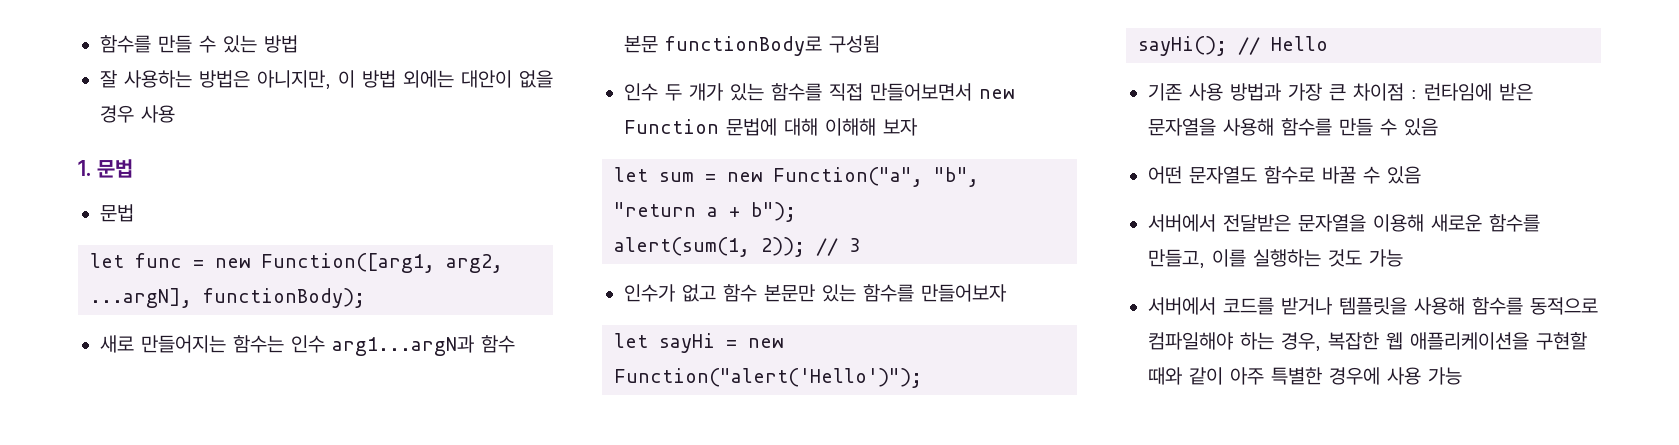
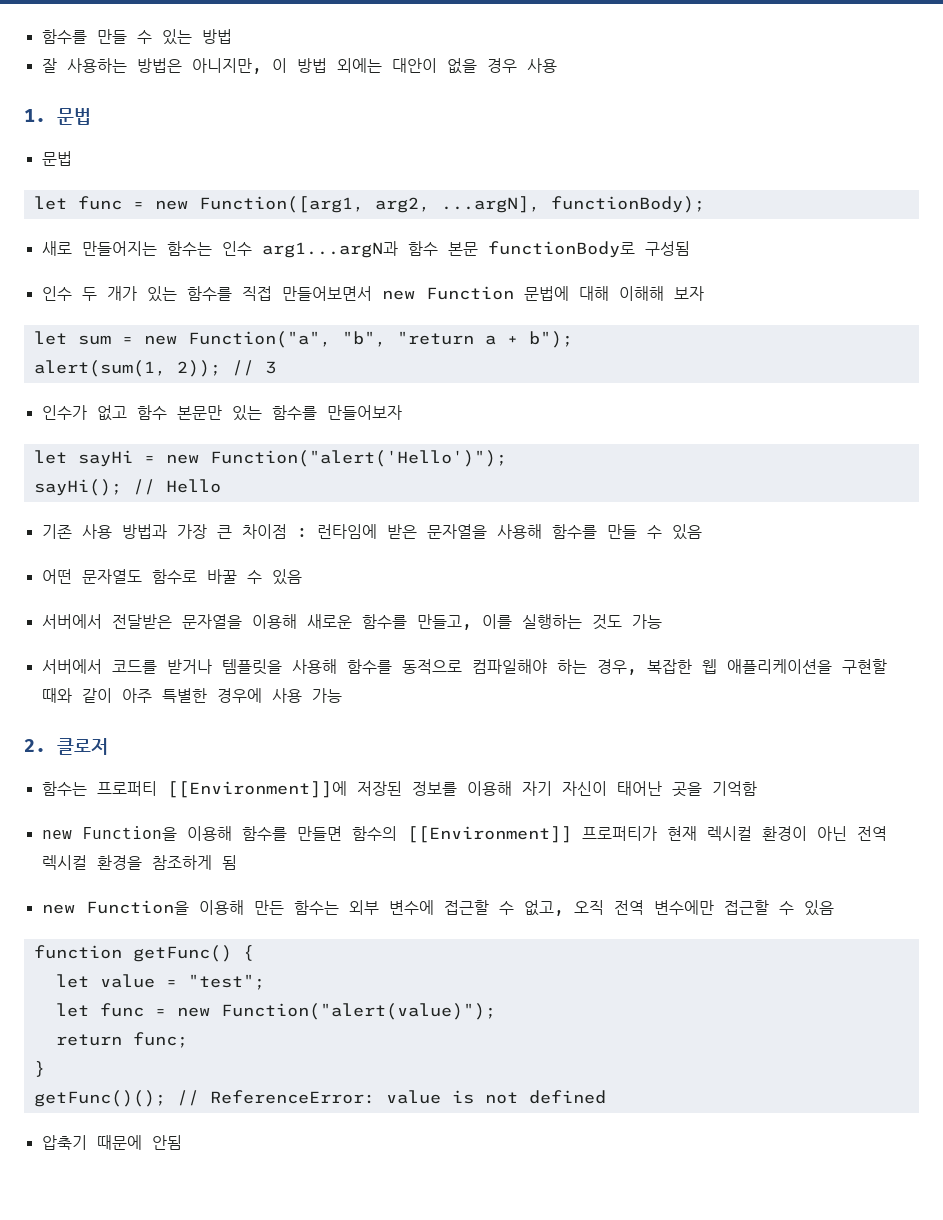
+ 2. 클로저
+ 함수는 프로퍼티 [[Environment]]에 저장된 정보를 이용해 자기 자신이 태어난 곳을 기억함
+ new Function을 이용해 함수를 만들면 함수의 [[Environment]] 프로퍼티가 현재 렉시컬 환경이 아닌 전역 렉시컬 환경을 참조하게 됨
+ new Function을 이용해 만든 함수는 외부 변수에 접근할 수 없고, 오직 전역 변수에만 접근할 수 있음
+ function getFunc() {
+ let value = "test";
+ let func = new Function("alert(value)");
+ return func;
+ }
+ getFunc()(); // ReferenceError: value is not defined
+ 압축기 때문에 안됨

